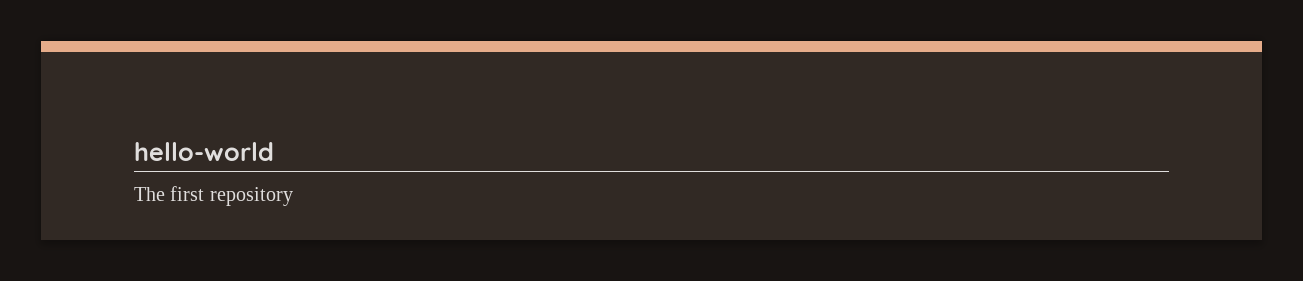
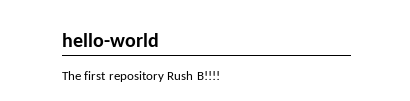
- The first repository
+ The first repository Rush B!!!!

